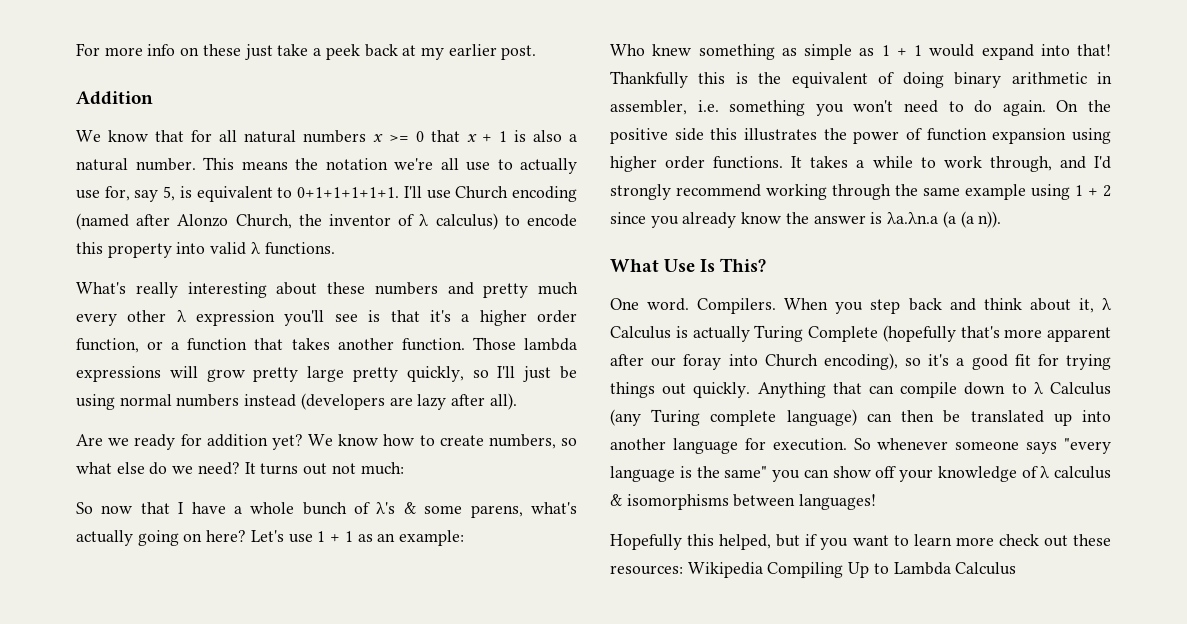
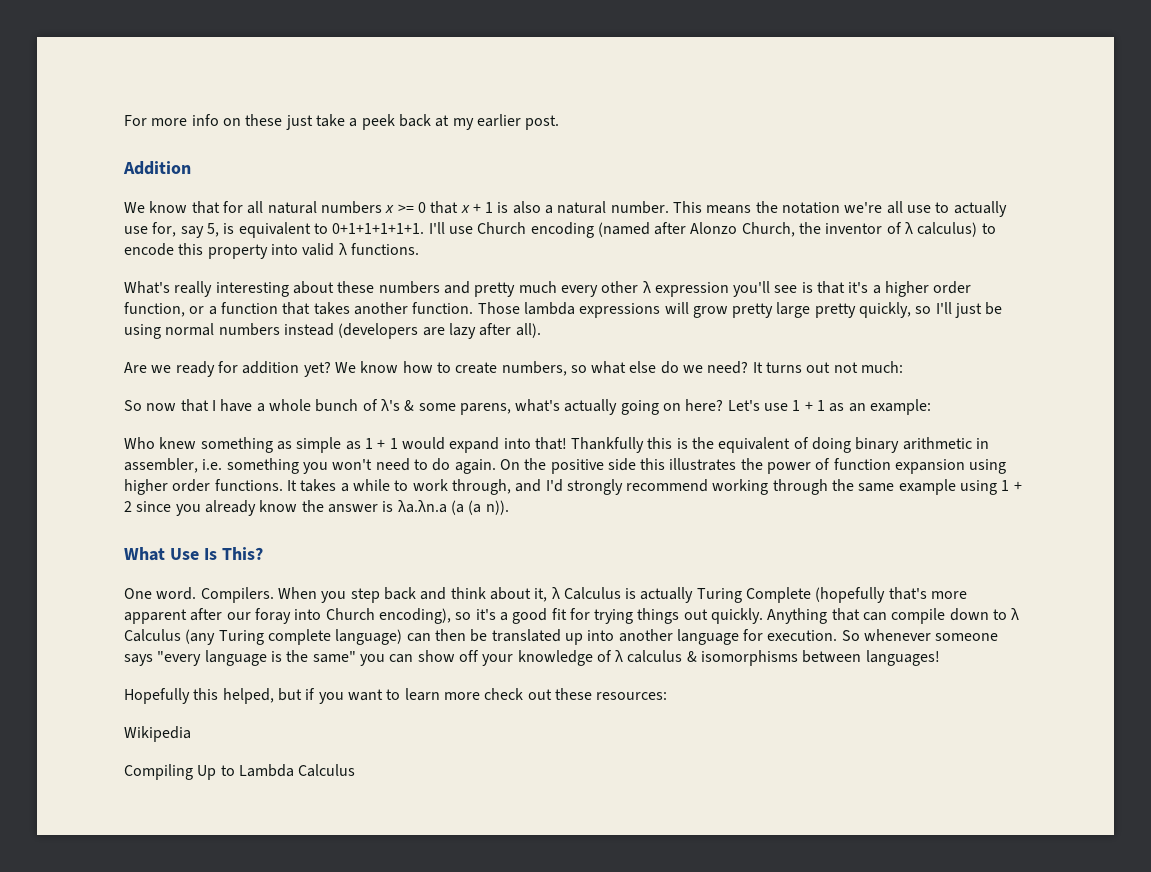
- Hopefully this helped, but if you want to learn more check out these resources: Wikipedia Compiling Up to Lambda Calculus
+ Hopefully this helped, but if you want to learn more check out these resources:
+ Wikipedia
+ Compiling Up to Lambda Calculus

